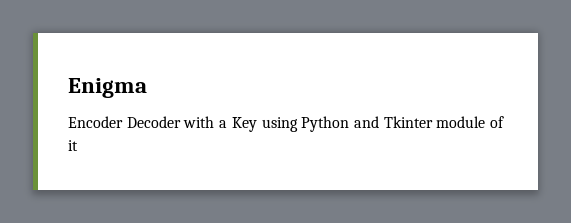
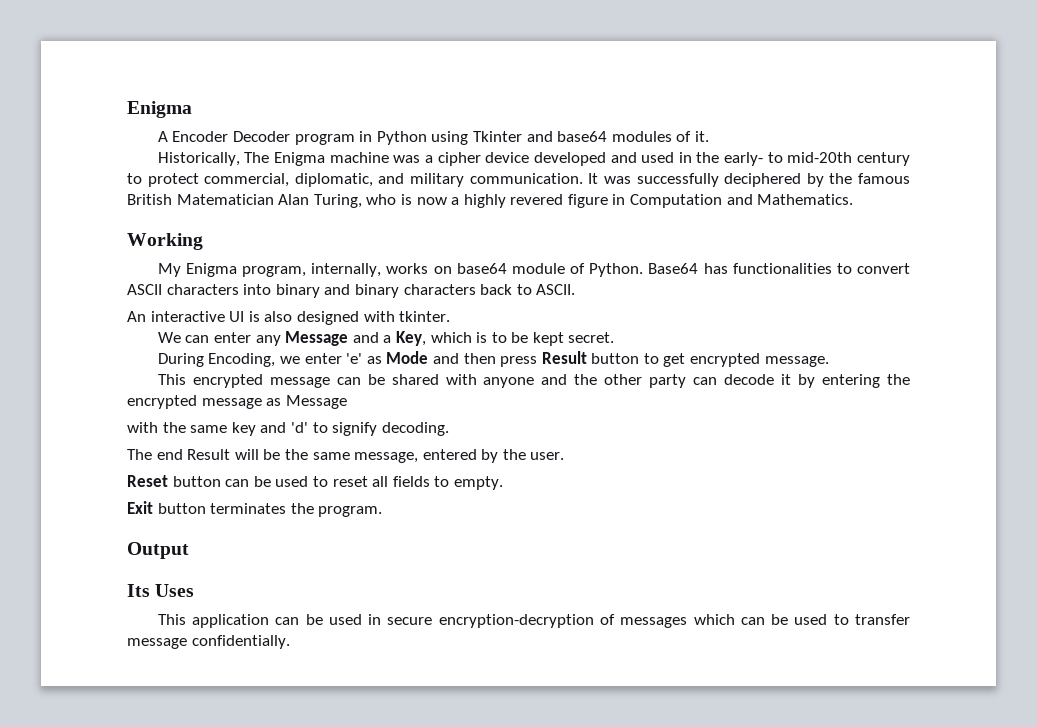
- Encoder Decoder with a Key using Python and Tkinter module of it
+ A Encoder Decoder program in Python using Tkinter and base64 modules of it.
+ Historically, The Enigma machine was a cipher device developed and used in the early- to mid-20th century to protect commercial, diplomatic, and military communication. It was successfully deciphered by the famous British Matematician Alan Turing, who is now a highly revered figure in Computation and Mathematics.
+ Working
+ My Enigma program, internally, works on base64 module of Python. Base64 has functionalities to convert ASCII characters into binary and binary characters back to ASCII.
+ An interactive UI is also designed with tkinter.
+ We can enter any Message and a Key, which is to be kept secret.
+ During Encoding, we enter 'e' as Mode and then press Result button to get encrypted message.
+ This encrypted message can be shared with anyone and the other party can decode it by entering the encrypted message as Message
+ with the same key and 'd' to signify decoding.
+ The end Result will be the same message, entered by the user.
+ Reset button can be used to reset all fields to empty.
+ Exit button terminates the program.
+ Output
+ Its Uses
+ This application can be used in secure encryption-decryption of messages which can be used to transfer message confidentially.

